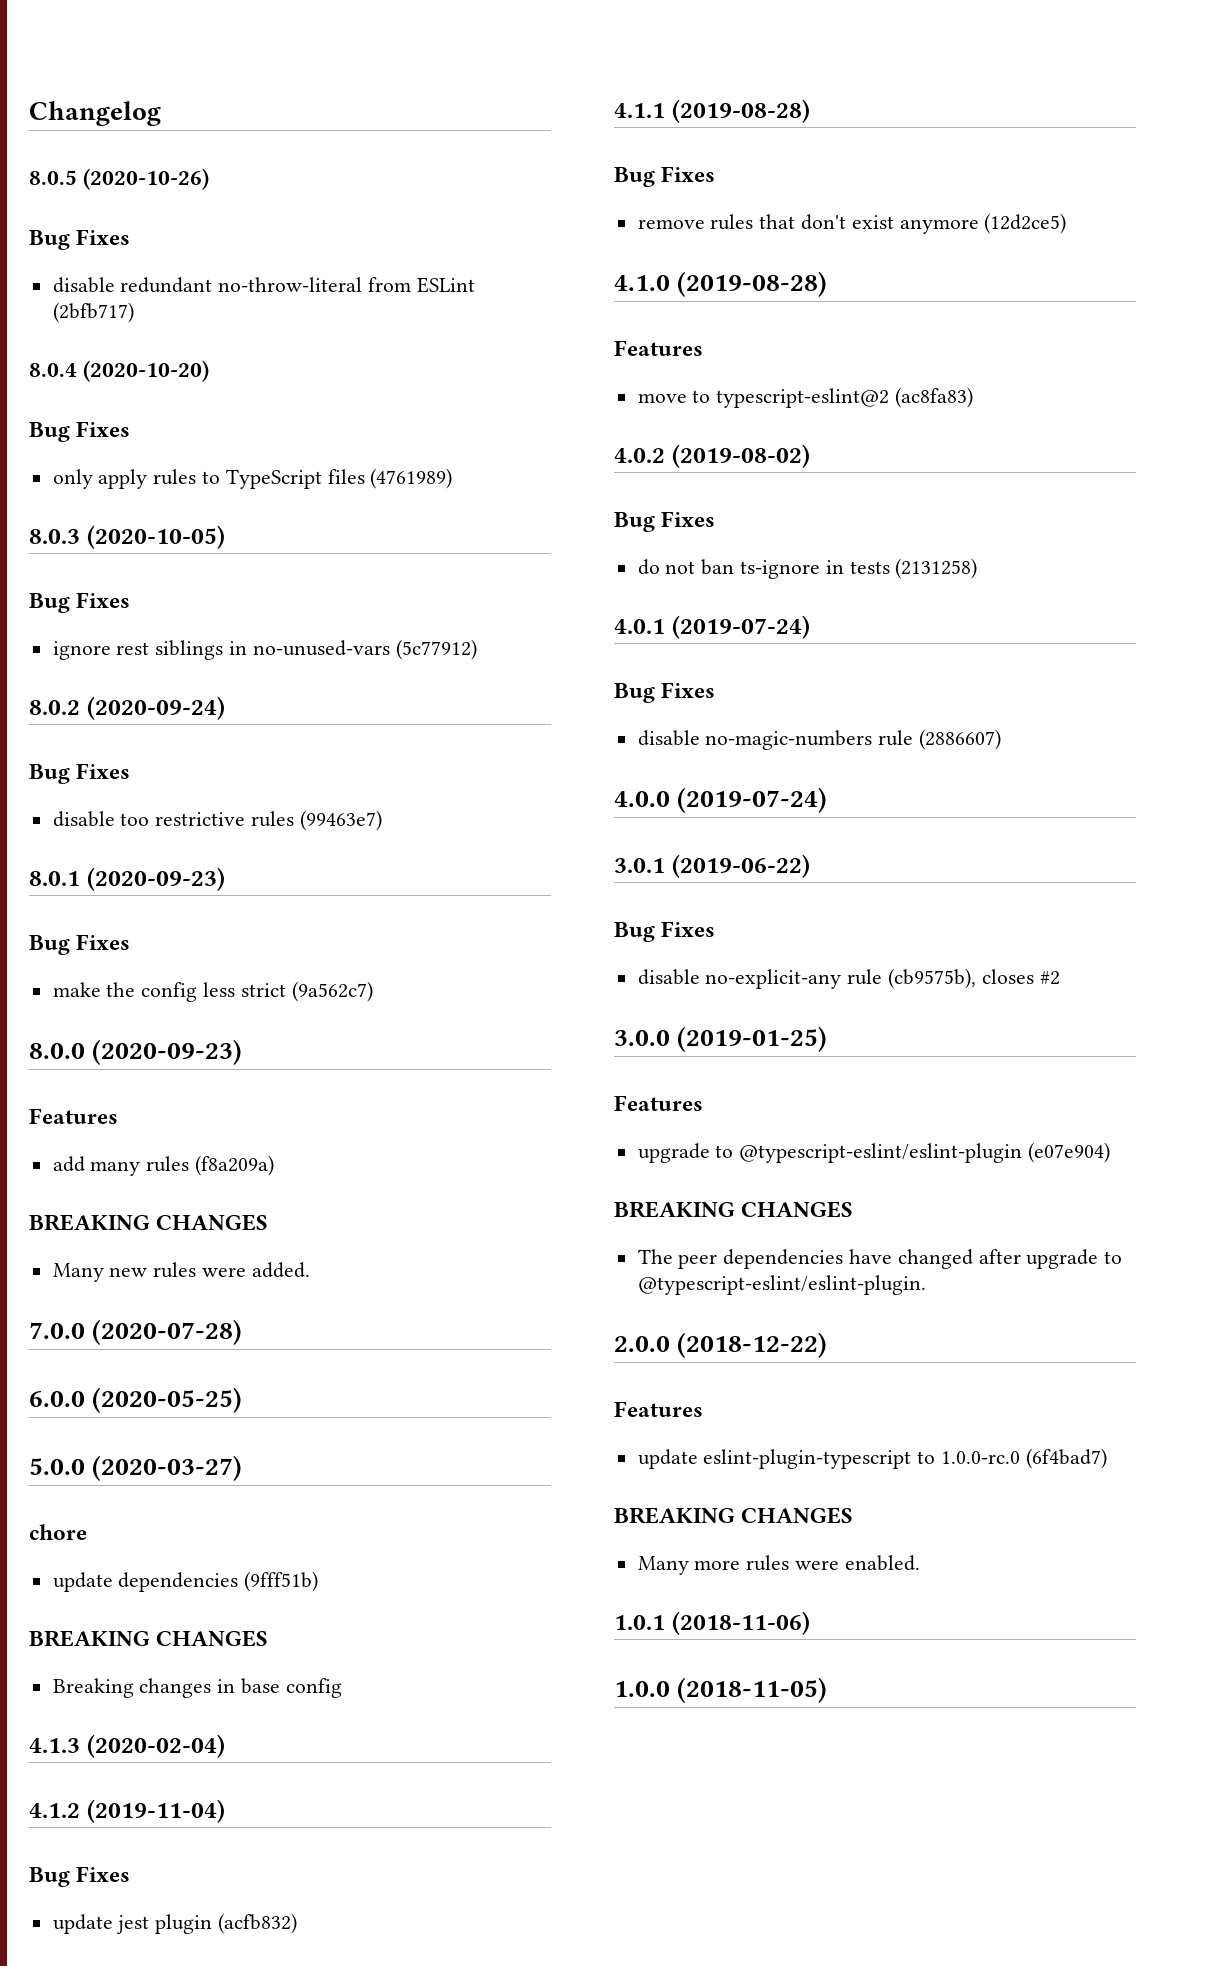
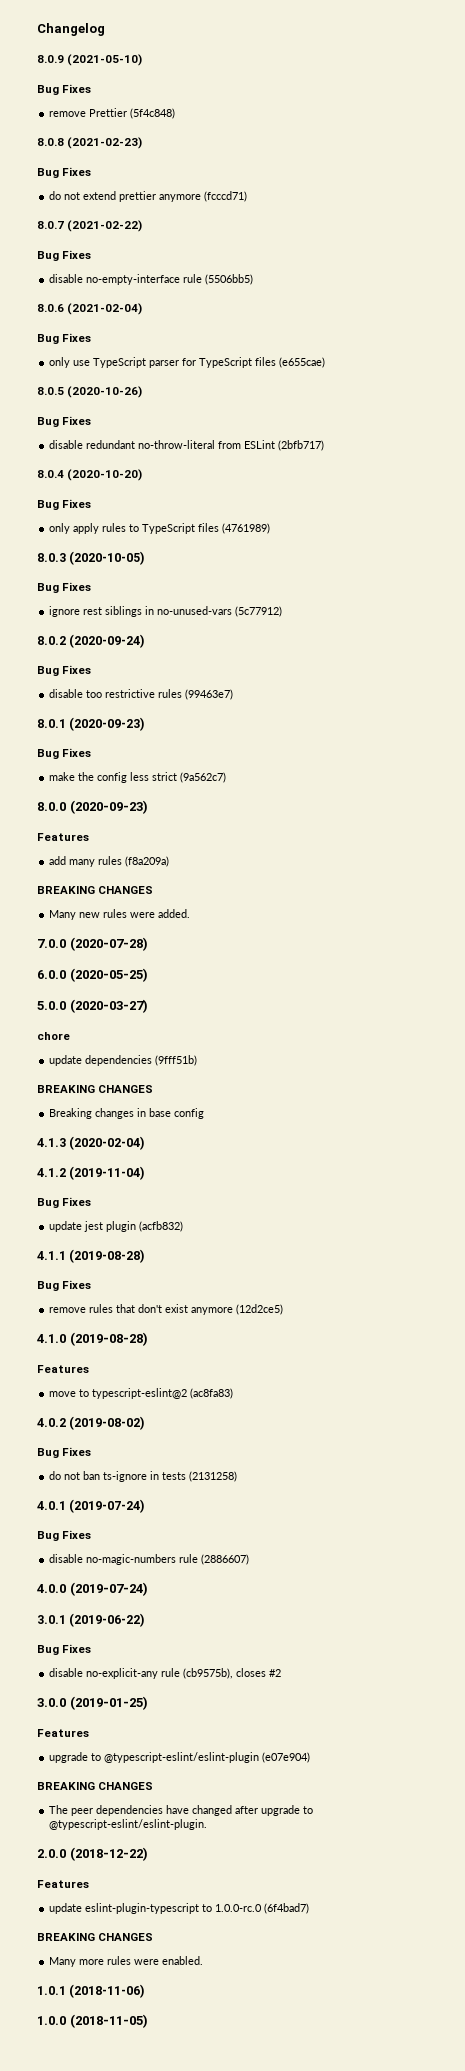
+ 8.0.9 (2021-05-10)
+ Bug Fixes
+ remove Prettier (5f4c848)
+ 8.0.8 (2021-02-23)
+ Bug Fixes
+ do not extend prettier anymore (fcccd71)
+ 8.0.7 (2021-02-22)
+ Bug Fixes
+ disable no-empty-interface rule (5506bb5)
+ 8.0.6 (2021-02-04)
+ Bug Fixes
+ only use TypeScript parser for TypeScript files (e655cae)

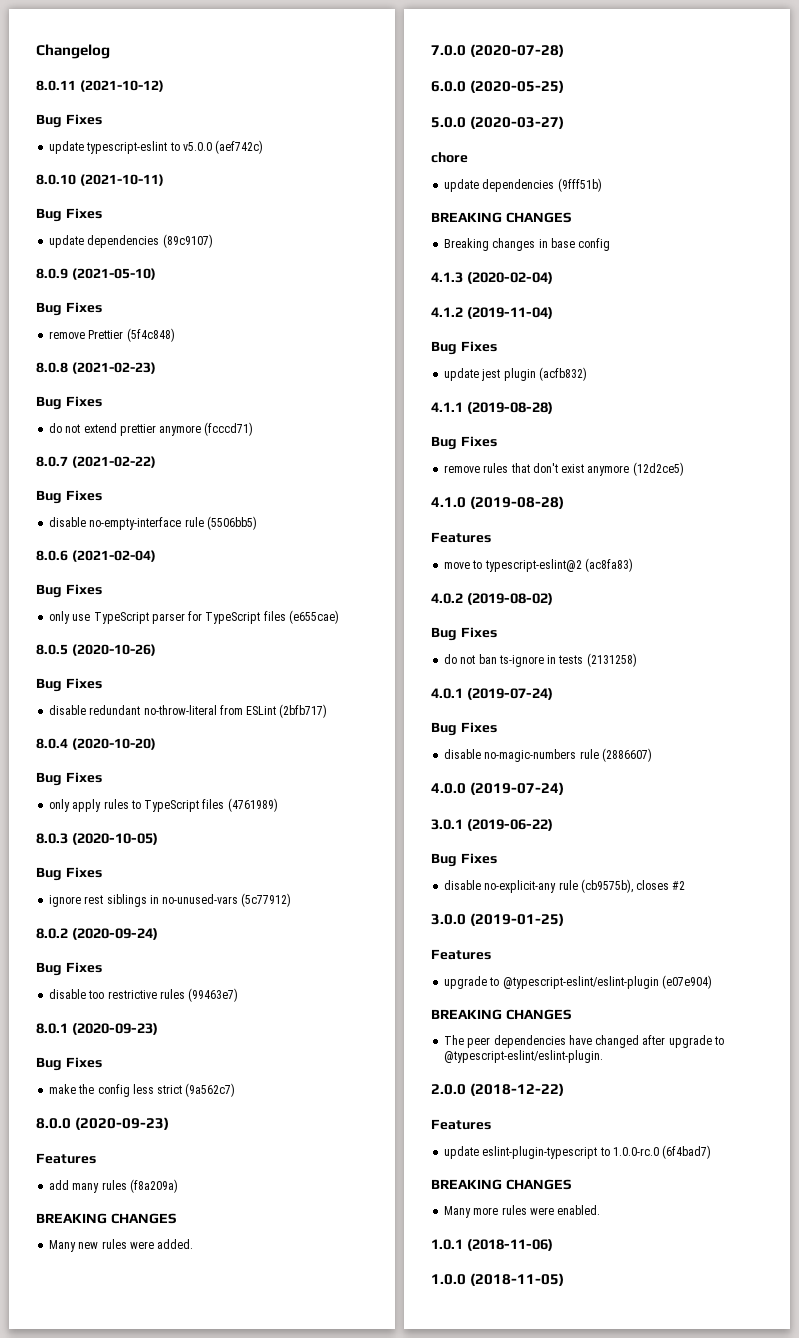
+ 8.0.11 (2021-10-12)
+ Bug Fixes
+ update typescript-eslint to v5.0.0 (aef742c)
+ 8.0.10 (2021-10-11)
+ Bug Fixes
+ update dependencies (89c9107)

